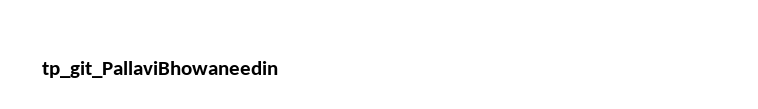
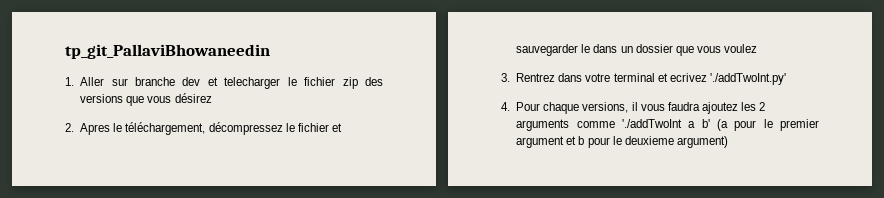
+ 1. Aller sur branche dev et telecharger le fichier zip des versions que vous désirez
+ 2. Apres le téléchargement, décompressez le fichier et sauvegarder le dans un dossier que vous voulez
+ 3. Rentrez dans votre terminal et ecrivez './addTwoInt.py'
+ 4. Pour chaque versions, il vous faudra ajoutez les 2 arguments comme './addTwoInt a b' (a pour le premier argument et b pour le deuxieme argument)

